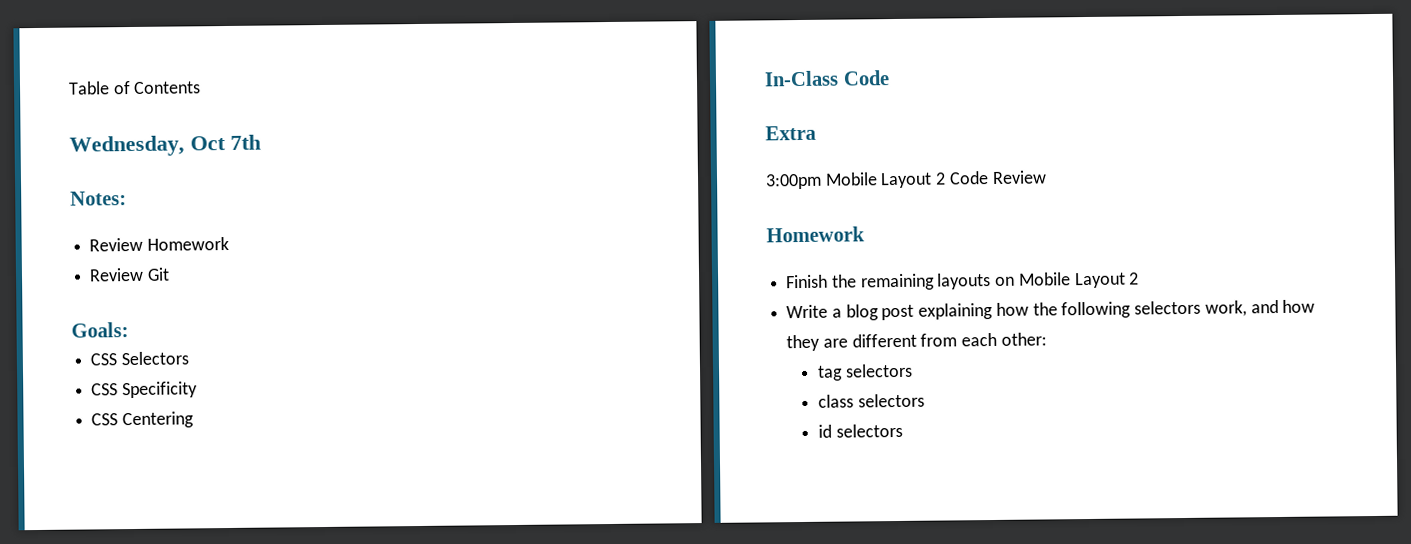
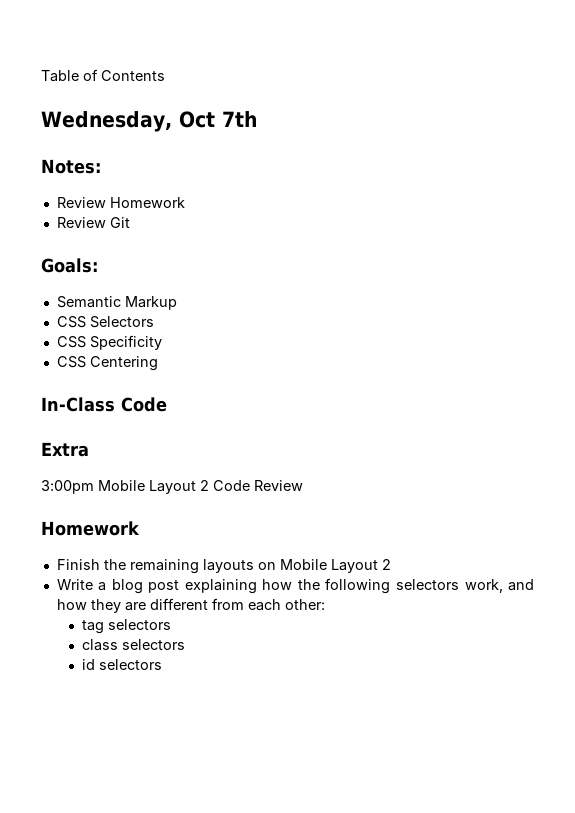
+ Semantic Markup

